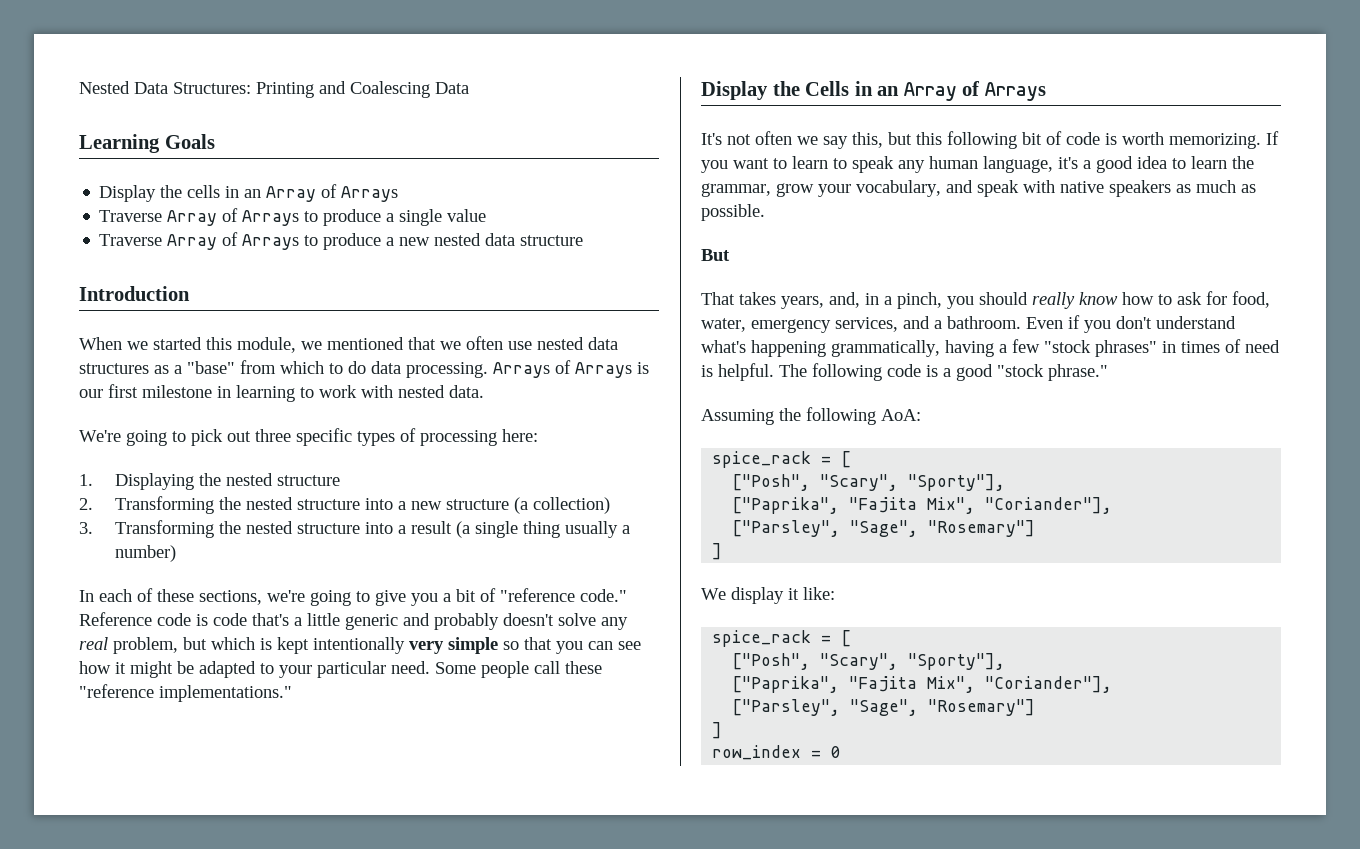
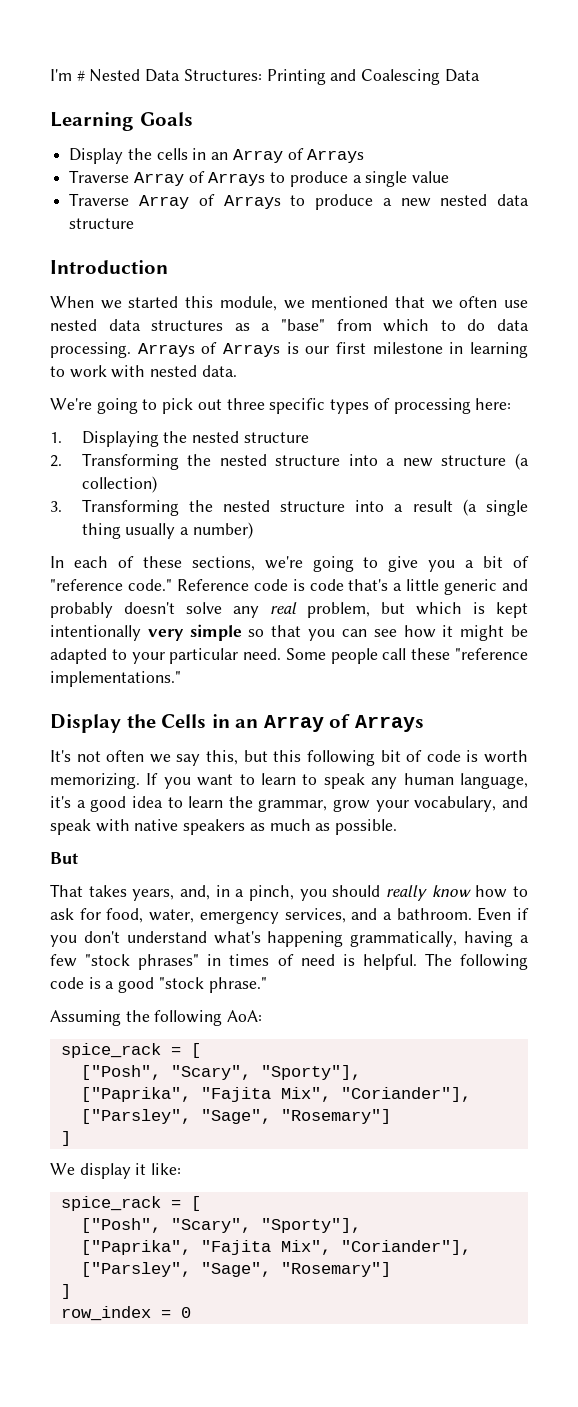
- Nested Data Structures: Printing and Coalescing Data
+ I'm # Nested Data Structures: Printing and Coalescing Data

